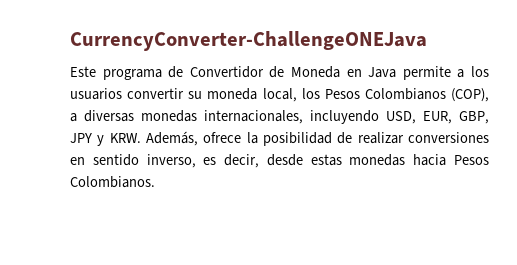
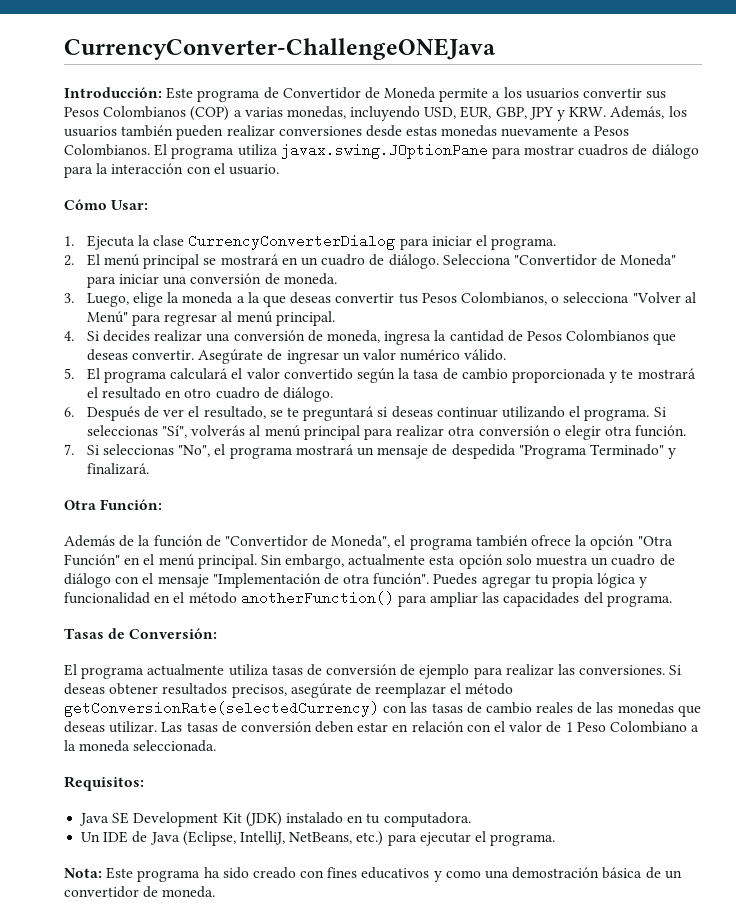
- Este programa de Convertidor de Moneda en Java permite a los usuarios convertir su moneda local, los Pesos Colombianos (COP), a diversas monedas internacionales, incluyendo USD, EUR, GBP, JPY y KRW. Además, ofrece la posibilidad de realizar conversiones en sentido inverso, es decir, desde estas monedas hacia Pesos Colombianos.
+ Introducción: Este programa de Convertidor de Moneda permite a los usuarios convertir sus Pesos Colombianos (COP) a varias monedas, incluyendo USD, EUR, GBP, JPY y KRW. Además, los usuarios también pueden realizar conversiones desde estas monedas nuevamente a Pesos Colombianos. El programa utiliza javax.swing.JOptionPane para mostrar cuadros de diálogo para la interacción con el usuario.
+ Cómo Usar:
+ 1. Ejecuta la clase CurrencyConverterDialog para iniciar el programa.
+ 2. El menú principal se mostrará en un cuadro de diálogo. Selecciona "Convertidor de Moneda" para iniciar una conversión de moneda.
+ 3. Luego, elige la moneda a la que deseas convertir tus Pesos Colombianos, o selecciona "Volver al Menú" para regresar al menú principal.
+ 4. Si decides realizar una conversión de moneda, ingresa la cantidad de Pesos Colombianos que deseas convertir. Asegúrate de ingresar un valor numérico válido.
+ 5. El programa calculará el valor convertido según la tasa de cambio proporcionada y te mostrará el resultado en otro cuadro de diálogo.
+ 6. Después de ver el resultado, se te preguntará si deseas continuar utilizando el programa. Si seleccionas "Sí", volverás al menú principal para realizar otra conversión o elegir otra función.
+ 7. Si seleccionas "No", el programa mostrará un mensaje de despedida "Programa Terminado" y finalizará.
+ Otra Función:
+ Además de la función de "Convertidor de Moneda", el programa también ofrece la opción "Otra Función" en el menú principal. Sin embargo, actualmente esta opción solo muestra un cuadro de diálogo con el mensaje "Implementación de otra función". Puedes agregar tu propia lógica y funcionalidad en el método anotherFunction() para ampliar las capacidades del programa.
+ Tasas de Conversión:
+ El programa actualmente utiliza tasas de conversión de ejemplo para realizar las conversiones. Si deseas obtener resultados precisos, asegúrate de reemplazar el método getConversionRate(selectedCurrency) con las tasas de cambio reales de las monedas que deseas utilizar. Las tasas de conversión deben estar en relación con el valor de 1 Peso Colombiano a la moneda seleccionada.
+ Requisitos:
+ Java SE Development Kit (JDK) instalado en tu computadora.
+ Un IDE de Java (Eclipse, IntelliJ, NetBeans, etc.) para ejecutar el programa.
+ Nota: Este programa ha sido creado con fines educativos y como una demostración básica de un convertidor de moneda.

